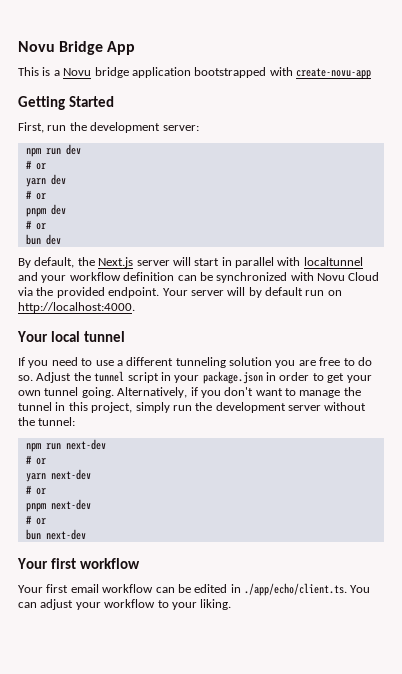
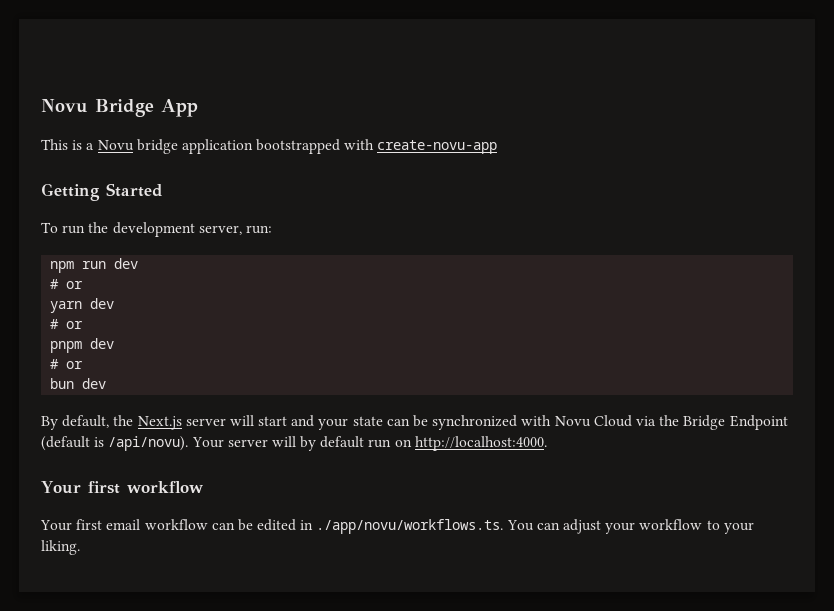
- First, run the development server:
+ To run the development server, run:
- By default, the Next.js server will start in parallel with localtunnel and your workflow definition can be synchronized with Novu Cloud via the provided endpoint.
+ By default, the Next.js server will start and your state can be synchronized with Novu Cloud via the Bridge Endpoint (default is /api/novu).
- Your local tunnel
- If you need to use a different tunneling solution you are free to do so. Adjust the tunnel script in your package.json in order to get your own tunnel going. Alternatively, if you don't want to manage the tunnel in this project, simply run the development server without the tunnel:
- npm run next-dev
- # or
- yarn next-dev
- # or
- pnpm next-dev
- # or
- bun next-dev
- Your first email workflow can be edited in ./app/echo/client.ts. You can adjust your workflow to your liking.
+ Your first email workflow can be edited in ./app/novu/workflows.ts. You can adjust your workflow to your liking.

